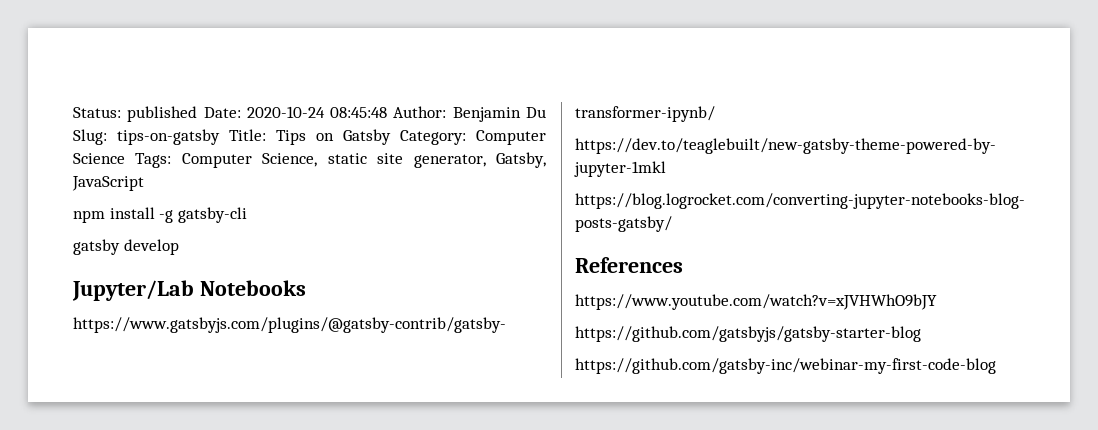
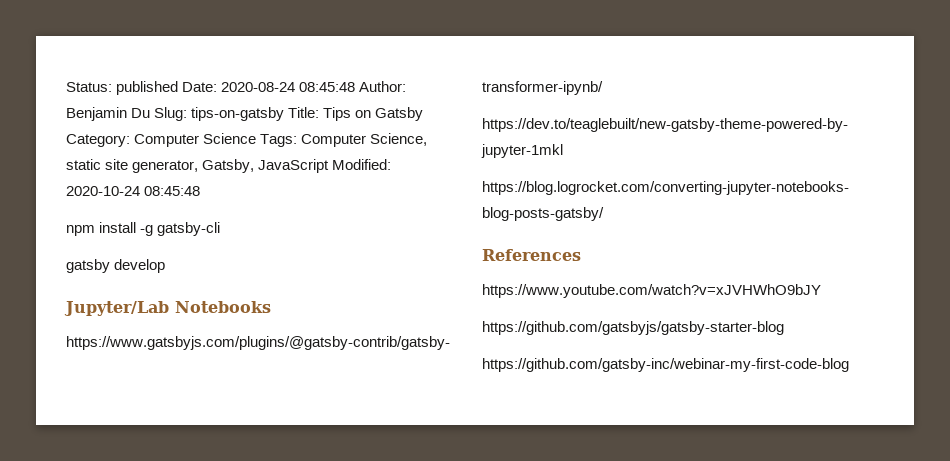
- Status: published Date: 2020-10-24 08:45:48 Author: Benjamin Du Slug: tips-on-gatsby Title: Tips on Gatsby Category: Computer Science Tags: Computer Science, static site generator, Gatsby, JavaScript
+ Status: published Date: 2020-08-24 08:45:48 Author: Benjamin Du Slug: tips-on-gatsby Title: Tips on Gatsby Category: Computer Science Tags: Computer Science, static site generator, Gatsby, JavaScript Modified: 2020-10-24 08:45:48

